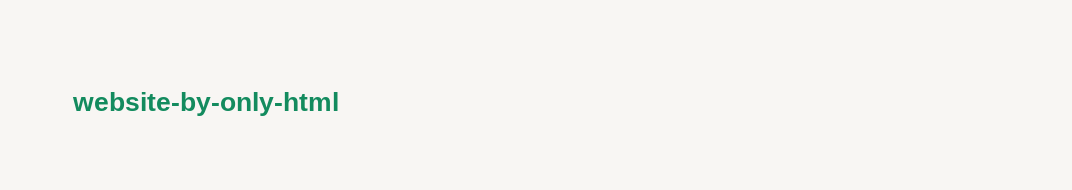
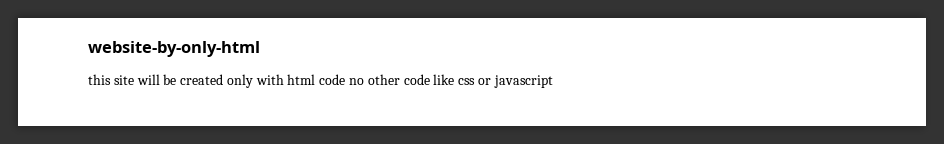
+ this site will be created only with html code no other code like css or javascript

